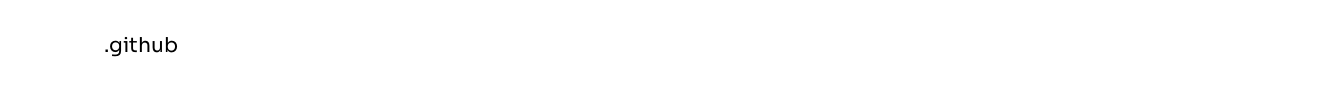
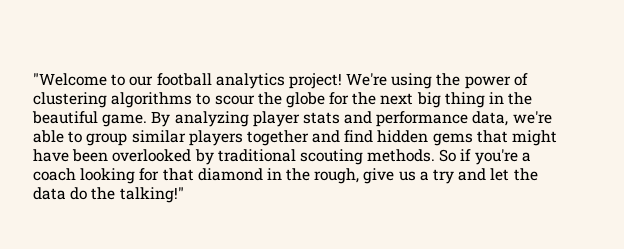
- .github
+ "Welcome to our football analytics project! We're using the power of clustering algorithms to scour the globe for the next big thing in the beautiful game. By analyzing player stats and performance data, we're able to group similar players together and find hidden gems that might have been overlooked by traditional scouting methods. So if you're a coach looking for that diamond in the rough, give us a try and let the data do the talking!"

